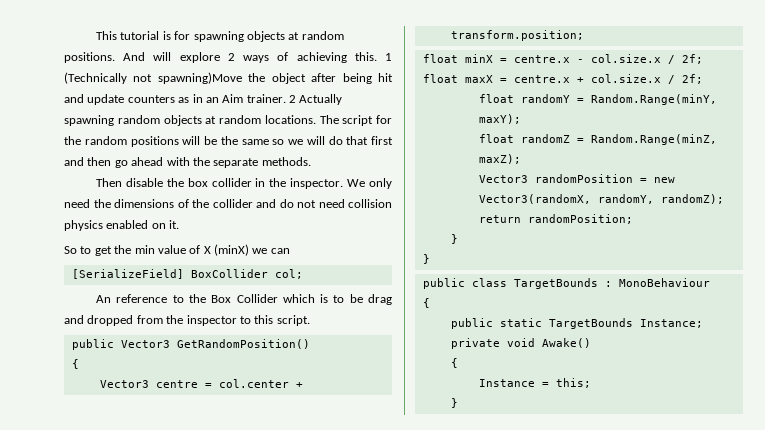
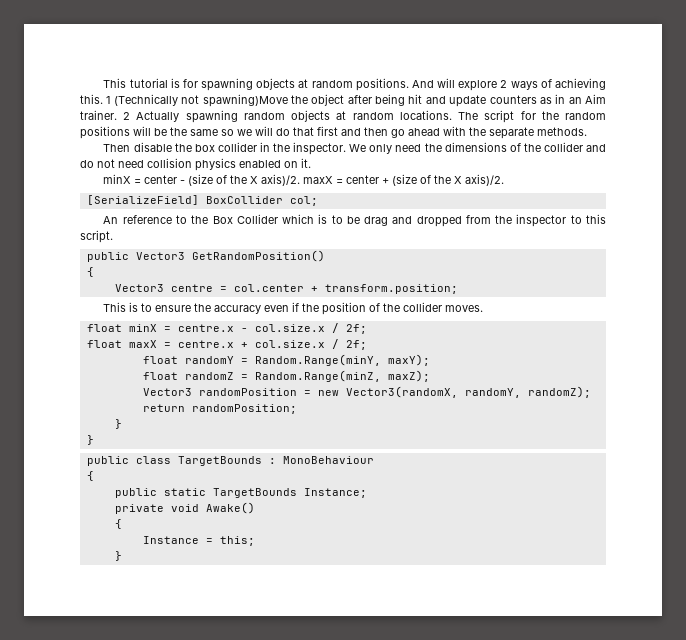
- So to get the min value of X (minX) we can
+ minX = center - (size of the X axis)/2. maxX = center + (size of the X axis)/2.
+ This is to ensure the accuracy even if the position of the collider moves.

